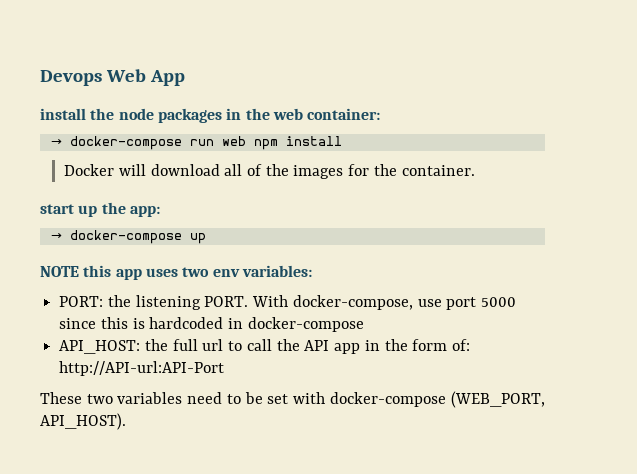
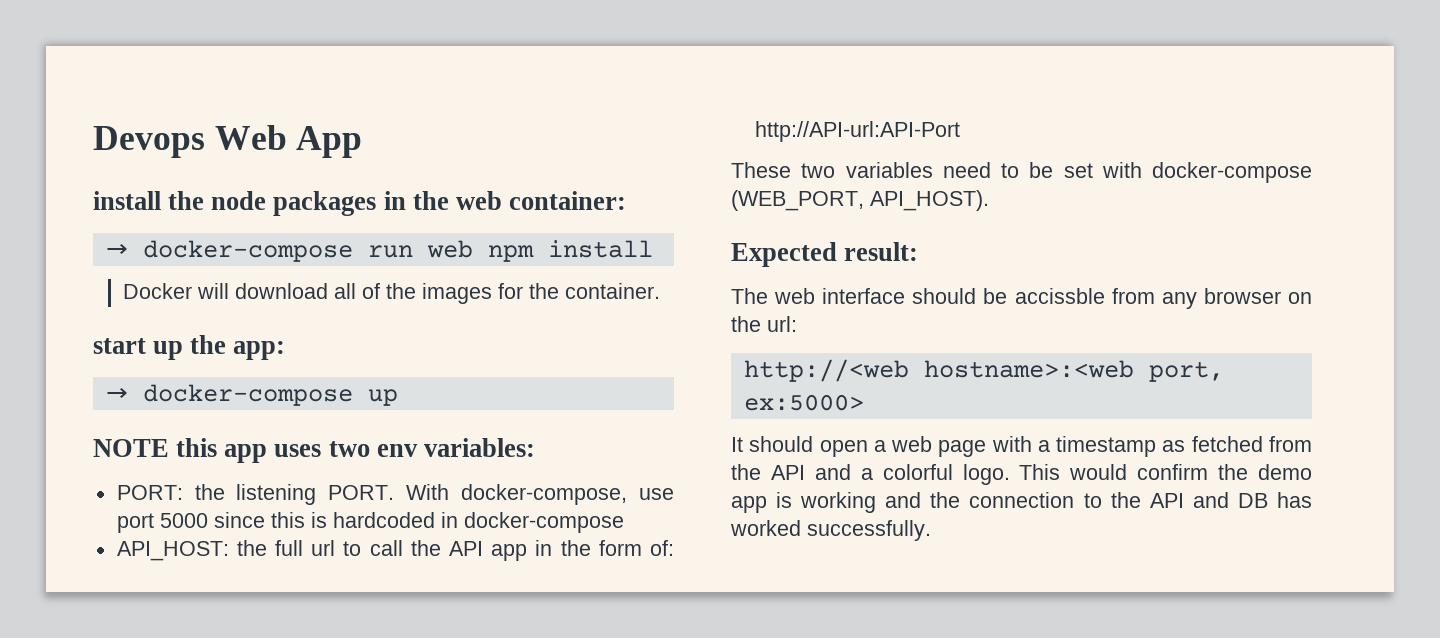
+ Expected result:
+ The web interface should be accissble from any browser on the url:
+ http://<web hostname>:<web port, ex:5000>
+ It should open a web page with a timestamp as fetched from the API and a colorful logo. This would confirm the demo app is working and the connection to the API and DB has worked successfully.

